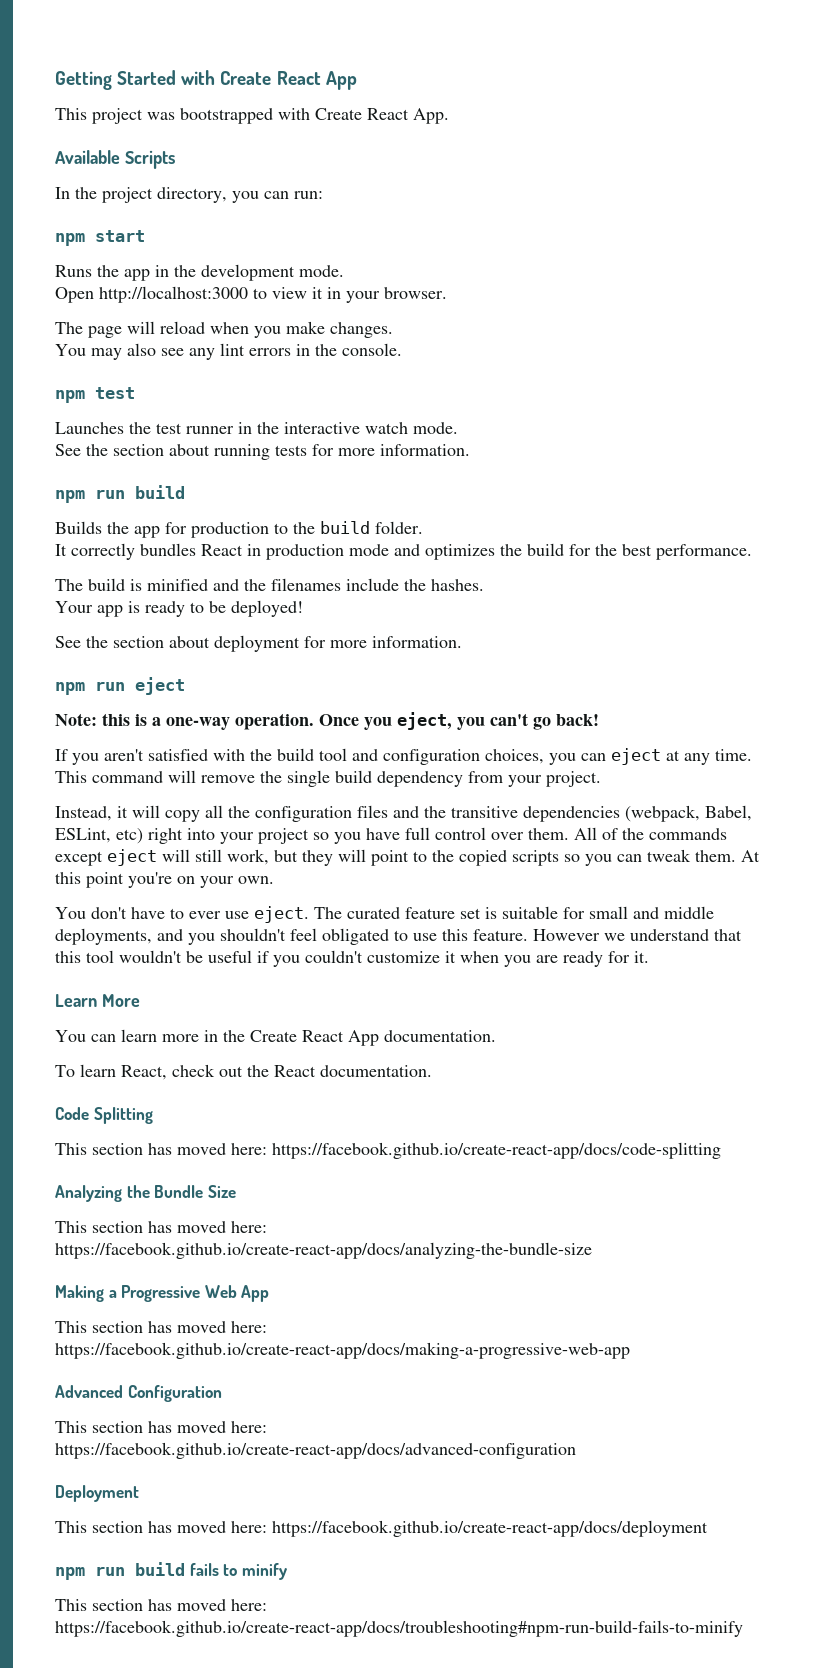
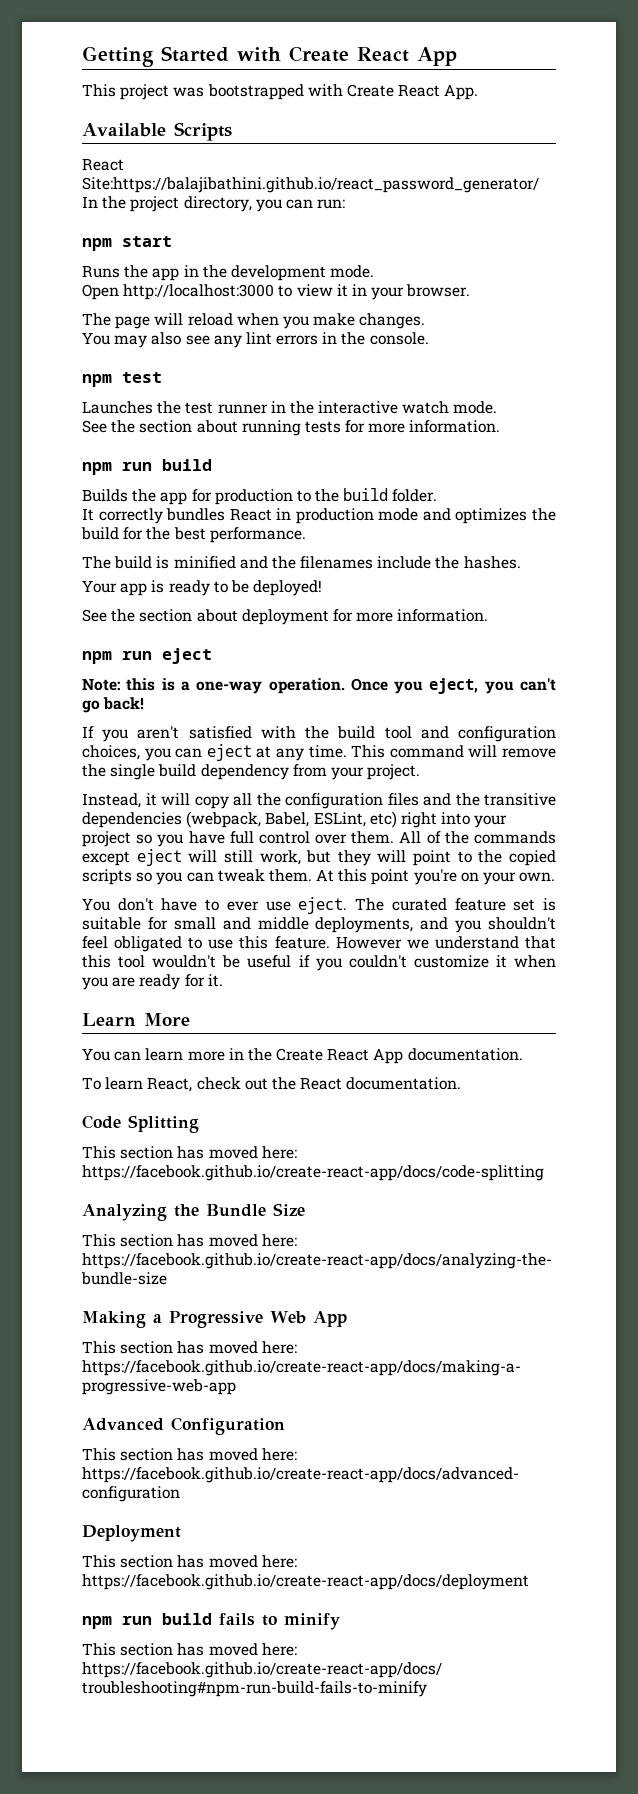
- In the project directory, you can run:
+ React Site:https://balajibathini.github.io/react_password_generator/ In the project directory, you can run:

